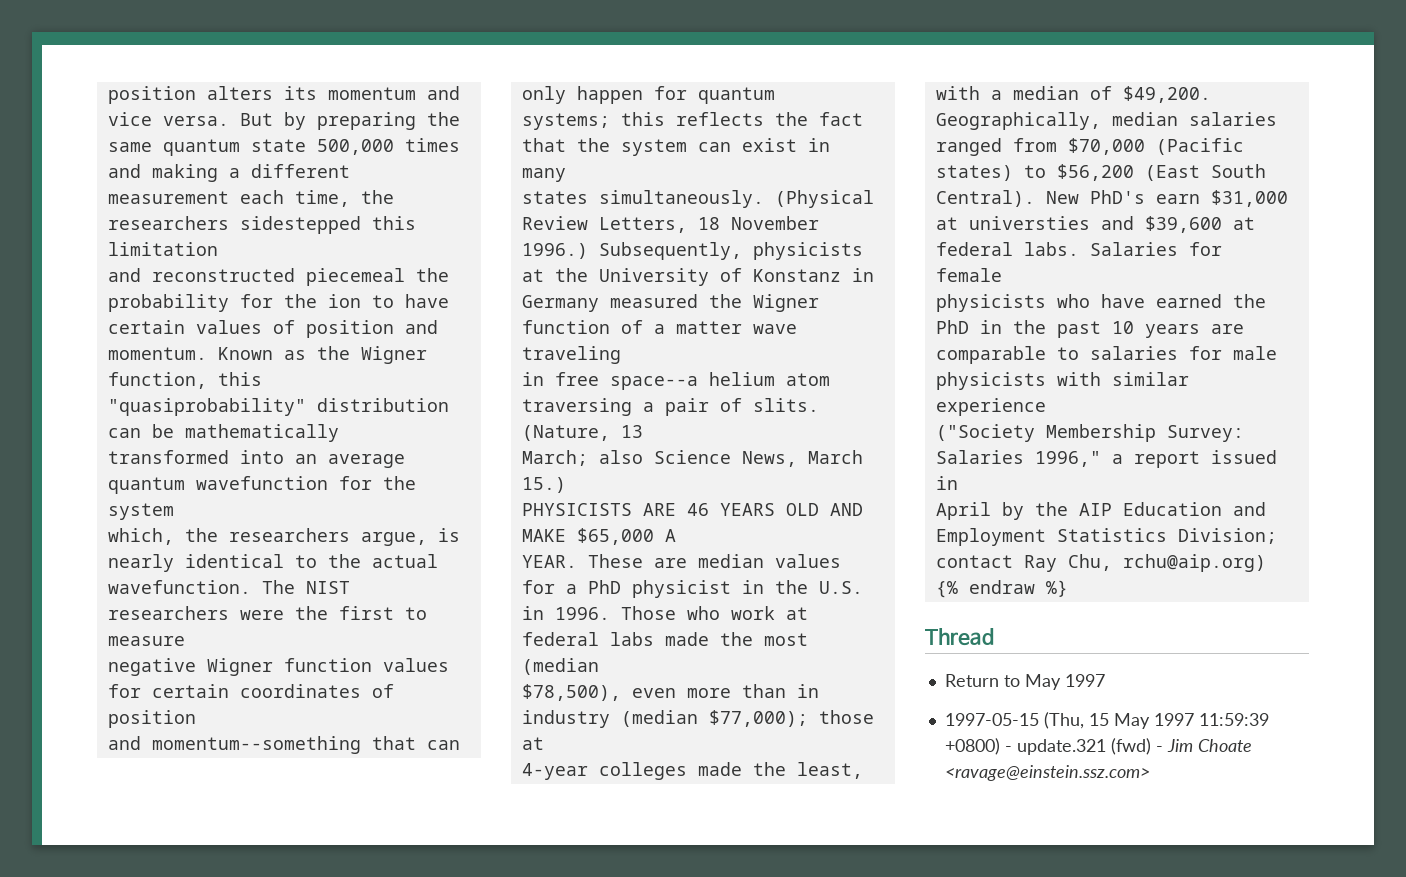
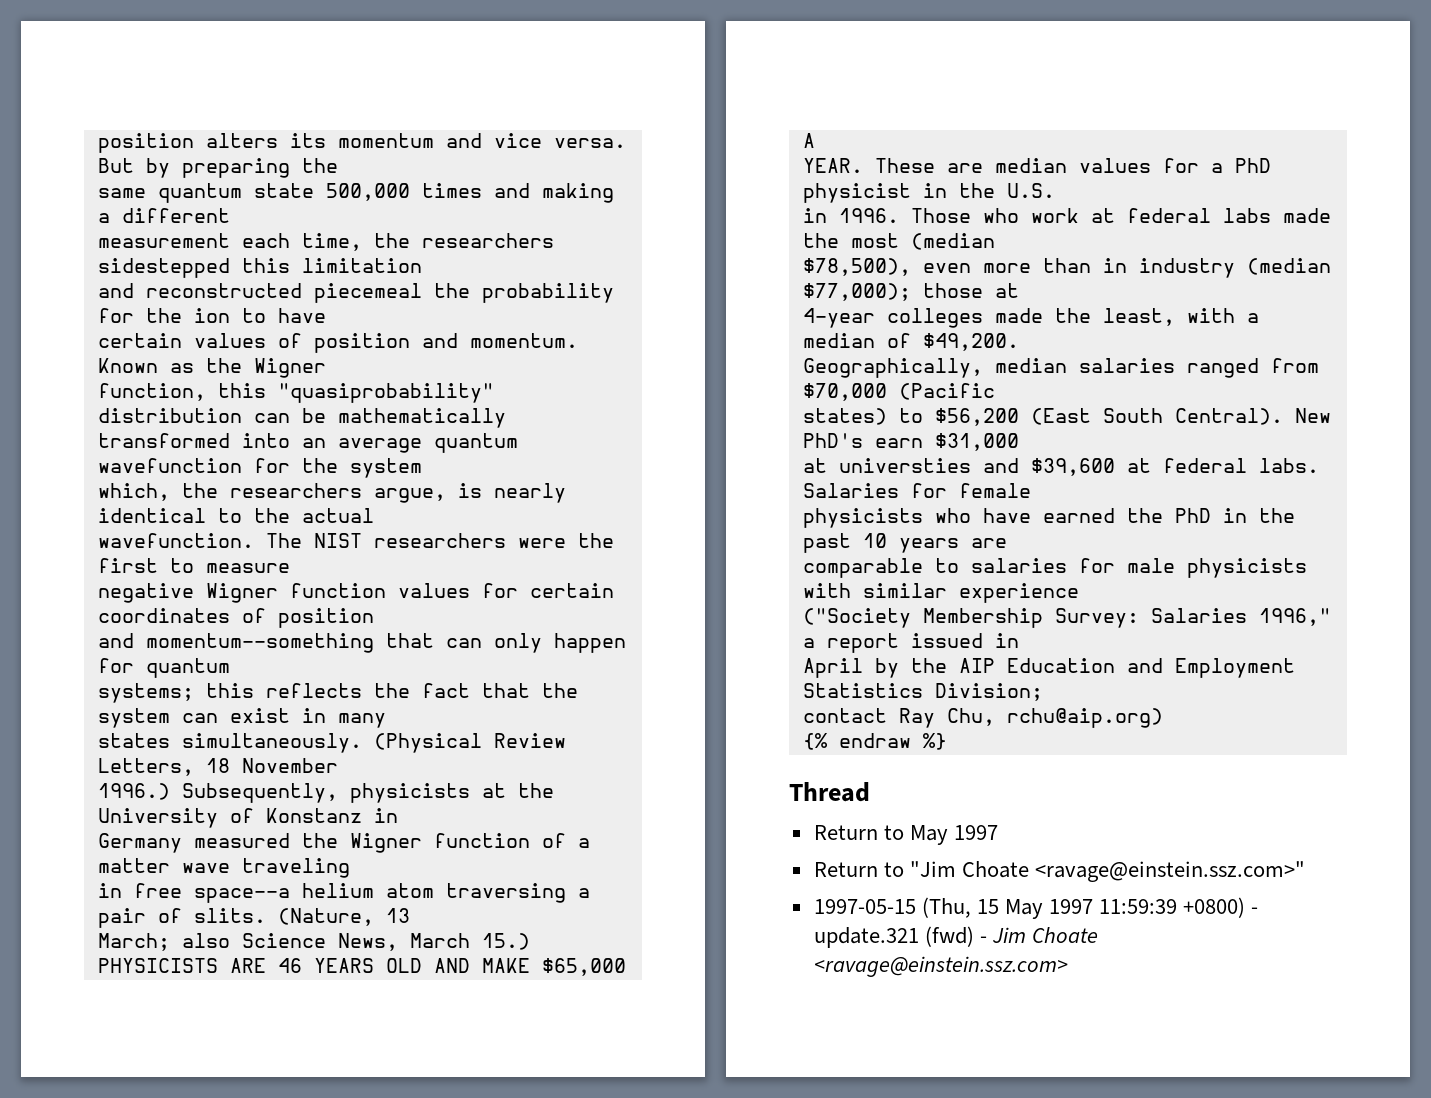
+ Return to "Jim Choate <ravage@einstein.ssz.com>"

